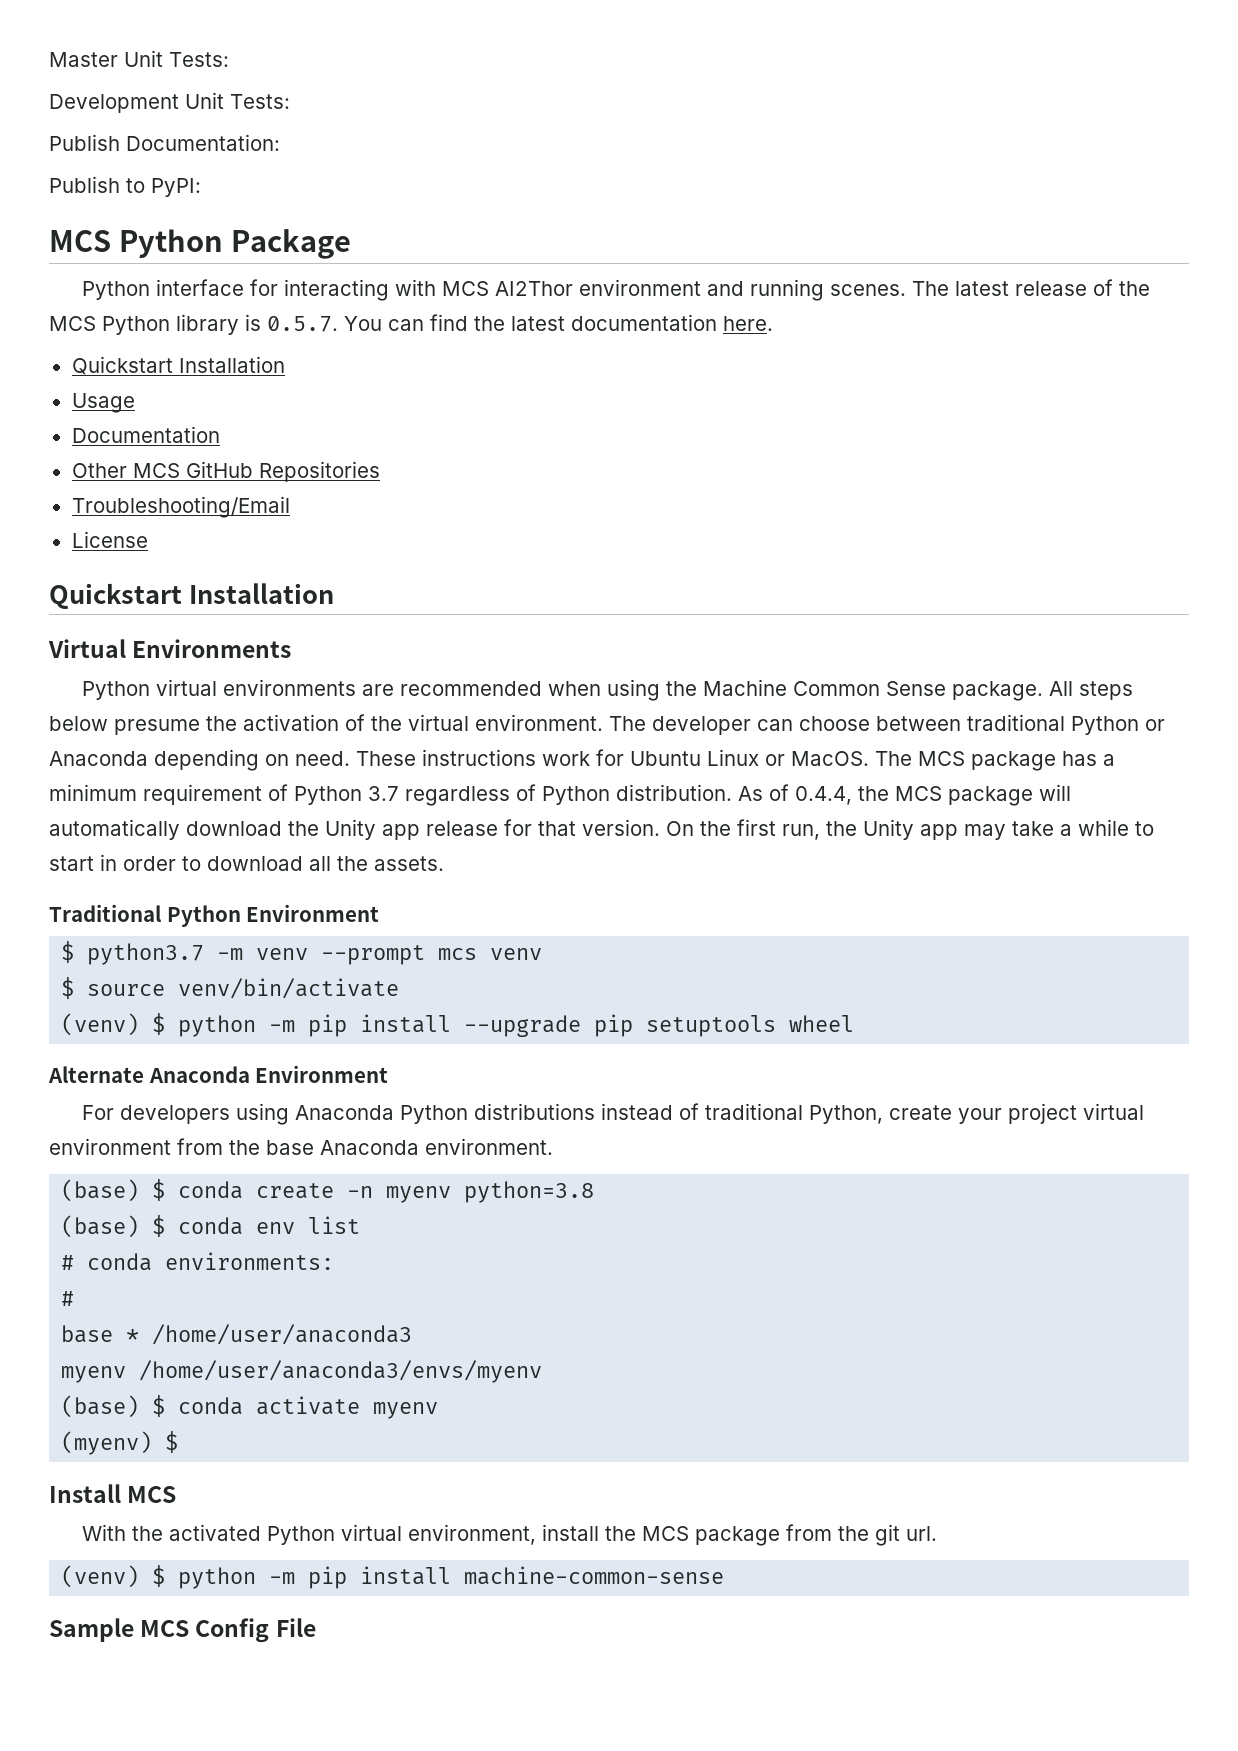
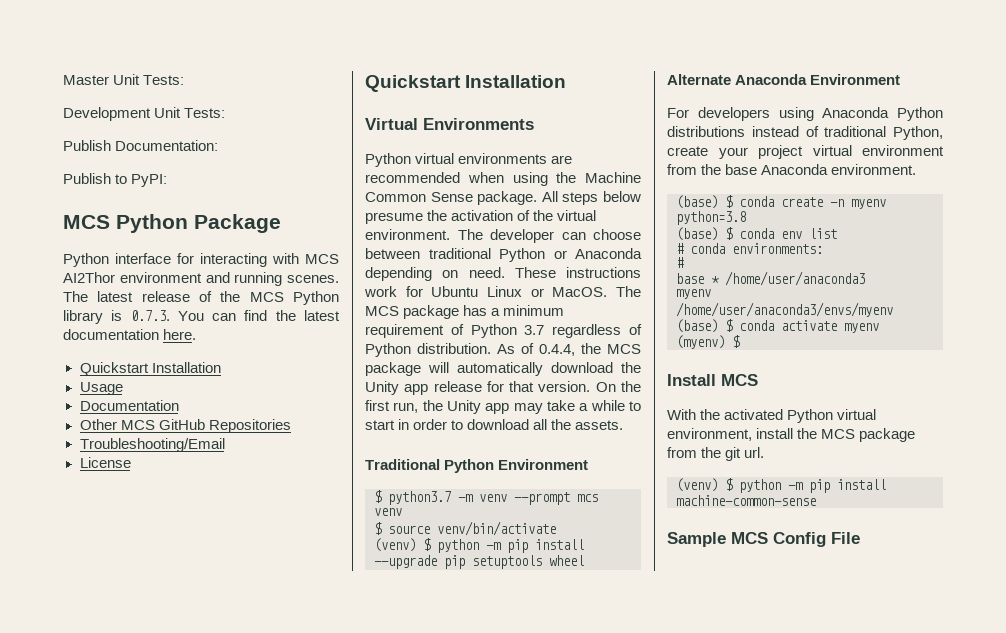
- The latest release of the MCS Python library is 0.5.7. You can find the latest documentation here.
+ The latest release of the MCS Python library is 0.7.3. You can find the latest documentation here.

